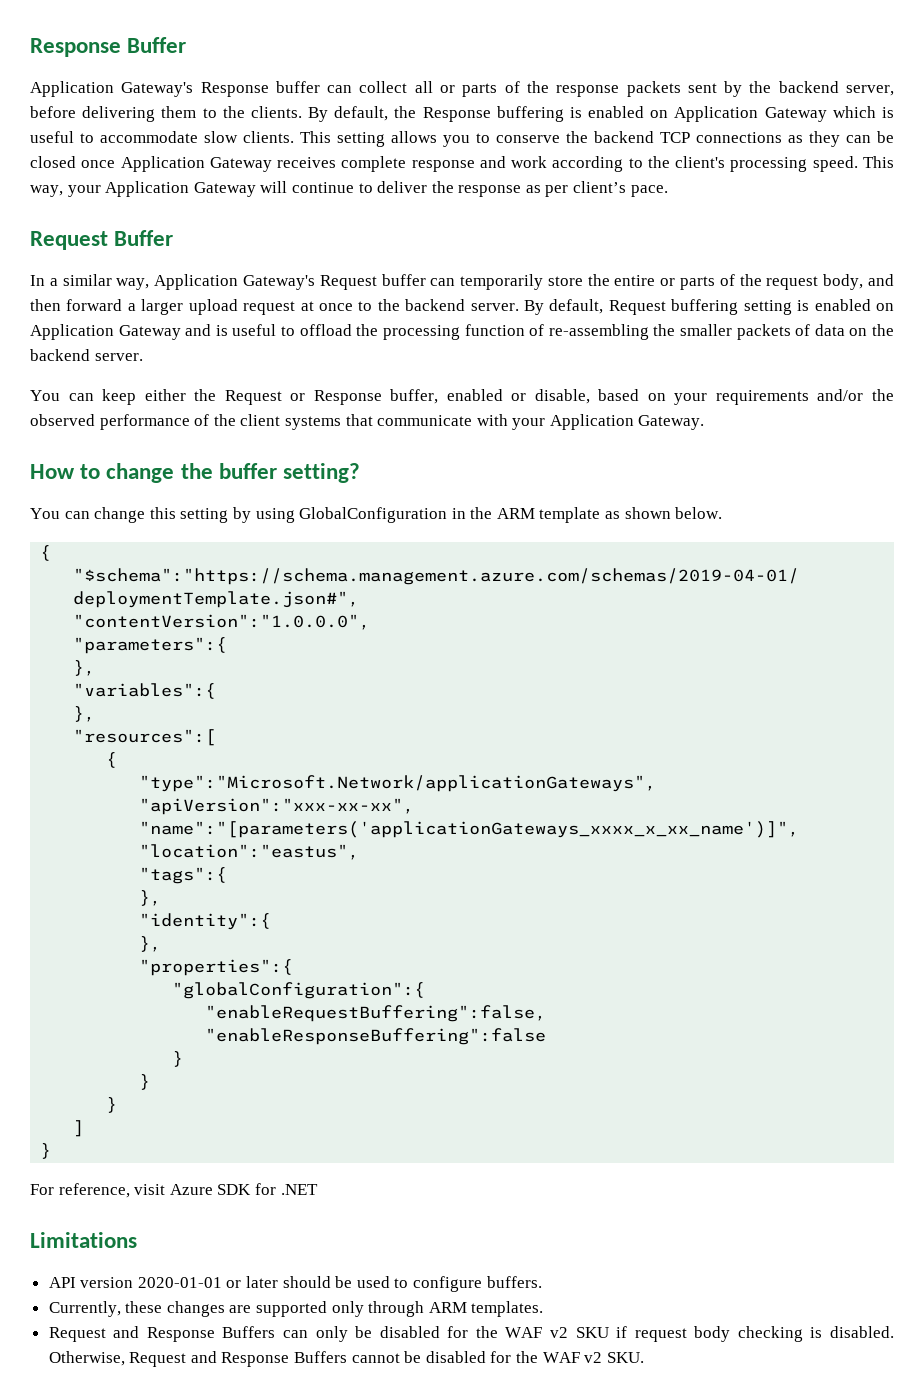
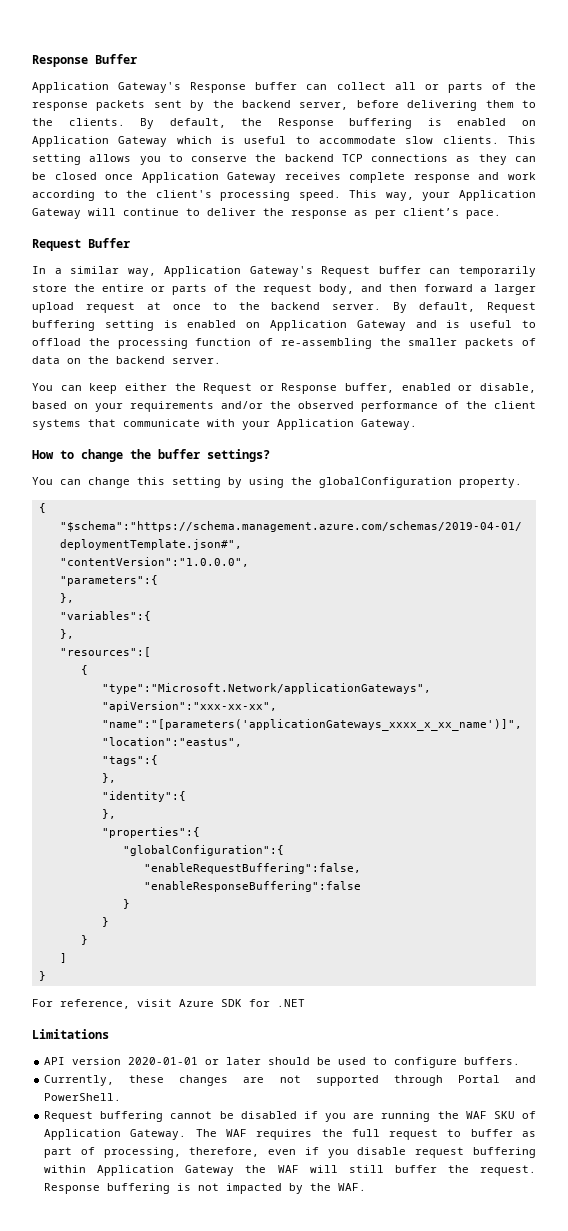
- How to change the buffer setting?
+ How to change the buffer settings?
- You can change this setting by using GlobalConfiguration in the ARM template as shown below.
+ You can change this setting by using the globalConfiguration property.
- Currently, these changes are supported only through ARM templates.
- Request and Response Buffers can only be disabled for the WAF v2 SKU if request body checking is disabled. Otherwise, Request and Response Buffers cannot be disabled for the WAF v2 SKU.
+ Currently, these changes are not supported through Portal and PowerShell.
+ Request buffering cannot be disabled if you are running the WAF SKU of Application Gateway. The WAF requires the full request to buffer as part of processing, therefore, even if you disable request buffering within Application Gateway the WAF will still buffer the request. Response buffering is not impacted by the WAF.

